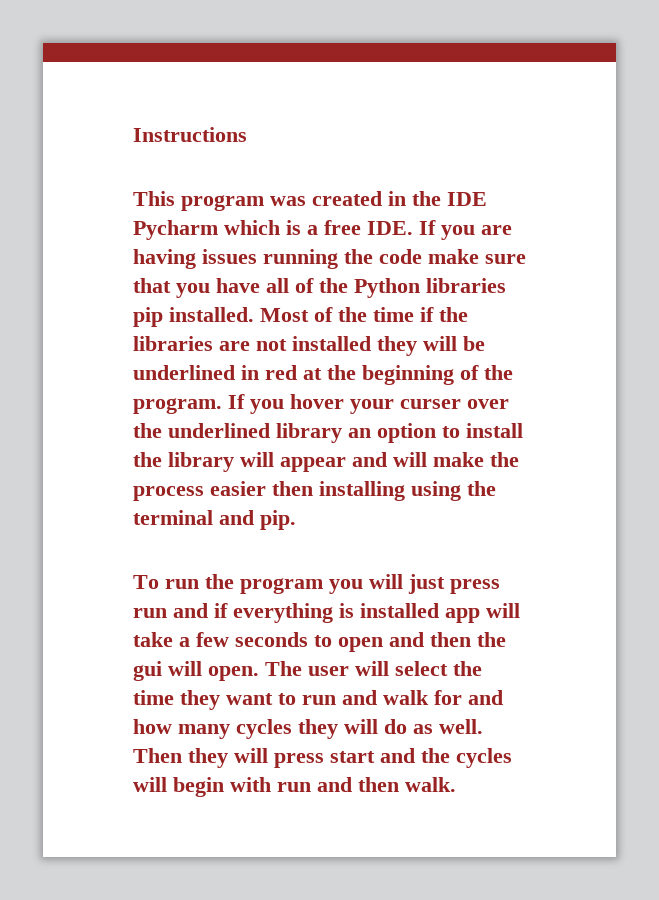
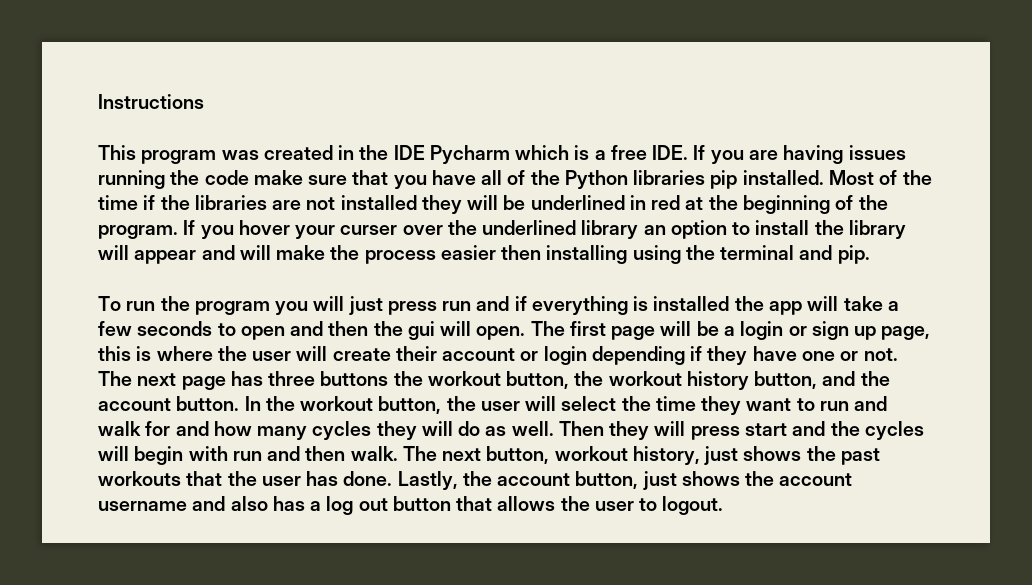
- To run the program you will just press run and if everything is installed app will take a few seconds to open and then the gui will open.
+ To run the program you will just press run and if everything is installed the app will take a few seconds to open and then the gui will open.
- The user will select the time they want to run and walk for and how many cycles they will do as well.
+ The first page will be a login or sign up page, this is where the user will create their account or login depending if they have one or not. The next page has three buttons the workout button, the workout history button, and the account button. In the workout button, the user will select the time they want to run and walk for and how many cycles they will do as well.
+ The next button, workout history, just shows the past workouts that the user has done. Lastly, the account button, just shows the account username and also has a log out button that allows the user to logout.

